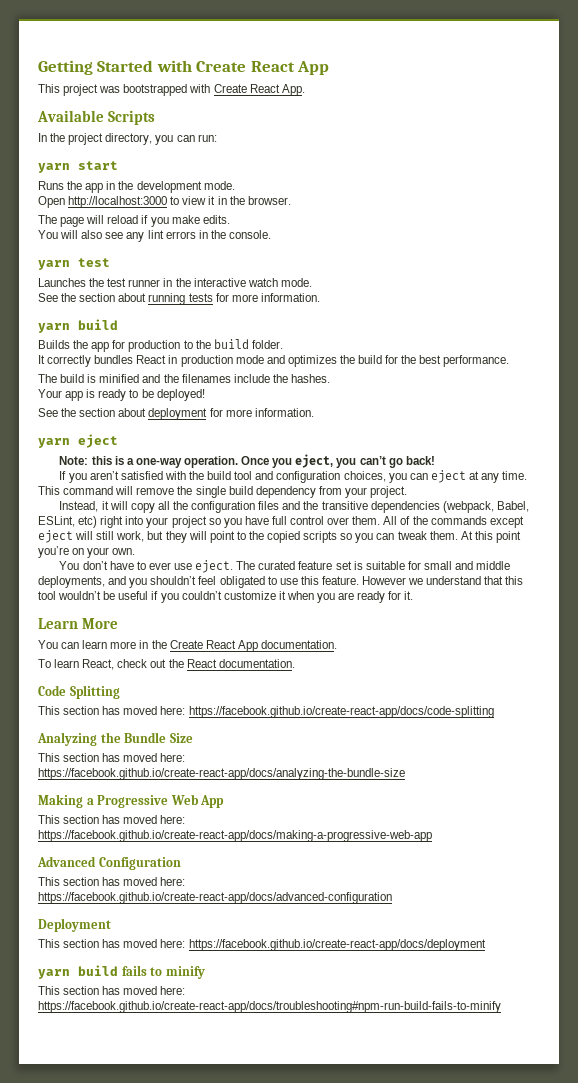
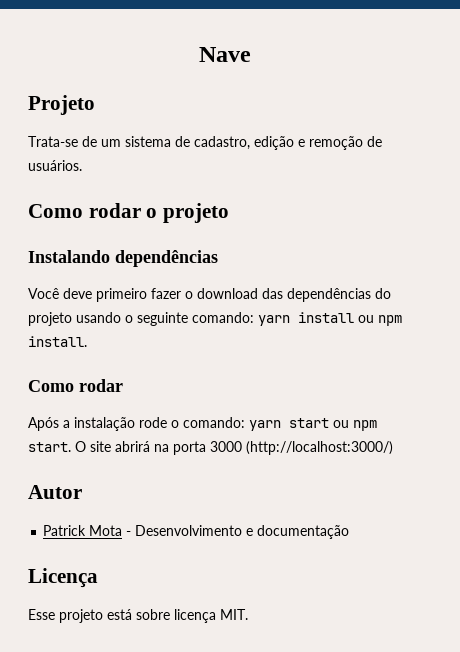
- Getting Started with Create React App
- This project was bootstrapped with Create React App.
- Available Scripts
- In the project directory, you can run:
- yarn start
- Runs the app in the development mode.
- Open http://localhost:3000 to view it in the browser.
- The page will reload if you make edits.
- You will also see any lint errors in the console.
- yarn test
- Launches the test runner in the interactive watch mode.
- See the section about running tests for more information.
- yarn build
- Builds the app for production to the build folder.
- It correctly bundles React in production mode and optimizes the build for the best performance.
- The build is minified and the filenames include the hashes.
- Your app is ready to be deployed!
- See the section about deployment for more information.
- yarn eject
- Note: this is a one-way operation. Once you eject, you can’t go back!
- If you aren’t satisfied with the build tool and configuration choices, you can eject at any time. This command will remove the single build dependency from your project.
- Instead, it will copy all the configuration files and the transitive dependencies (webpack, Babel, ESLint, etc) right into your project so you have full control over them. All of the commands except eject will still work, but they will point to the copied scripts so you can tweak them. At this point you’re on your own.
- You don’t have to ever use eject. The curated feature set is suitable for small and middle deployments, and you shouldn’t feel obligated to use this feature. However we understand that this tool wouldn’t be useful if you couldn’t customize it when you are ready for it.
- Learn More
- You can learn more in the Create React App documentation.
- To learn React, check out the React documentation.
- Code Splitting
- This section has moved here: https://facebook.github.io/create-react-app/docs/code-splitting
- Analyzing the Bundle Size
- This section has moved here: https://facebook.github.io/create-react-app/docs/analyzing-the-bundle-size
- Making a Progressive Web App
- This section has moved here: https://facebook.github.io/create-react-app/docs/making-a-progressive-web-app
- Advanced Configuration
- This section has moved here: https://facebook.github.io/create-react-app/docs/advanced-configuration
- Deployment
- This section has moved here: https://facebook.github.io/create-react-app/docs/deployment
- yarn build fails to minify
- This section has moved here: https://facebook.github.io/create-react-app/docs/troubleshooting#npm-run-build-fails-to-minify
+ Nave
+ Projeto
+ Trata-se de um sistema de cadastro, edição e remoção de usuários.
+ Como rodar o projeto
+ Instalando dependências
+ Você deve primeiro fazer o download das dependências do projeto usando o seguinte comando: yarn install ou npm install.
+ Como rodar
+ Após a instalação rode o comando: yarn start ou npm start. O site abrirá na porta 3000 (http://localhost:3000/)
+ Autor
+ Patrick Mota - Desenvolvimento e documentação
+ Licença
+ Esse projeto está sobre licença MIT.

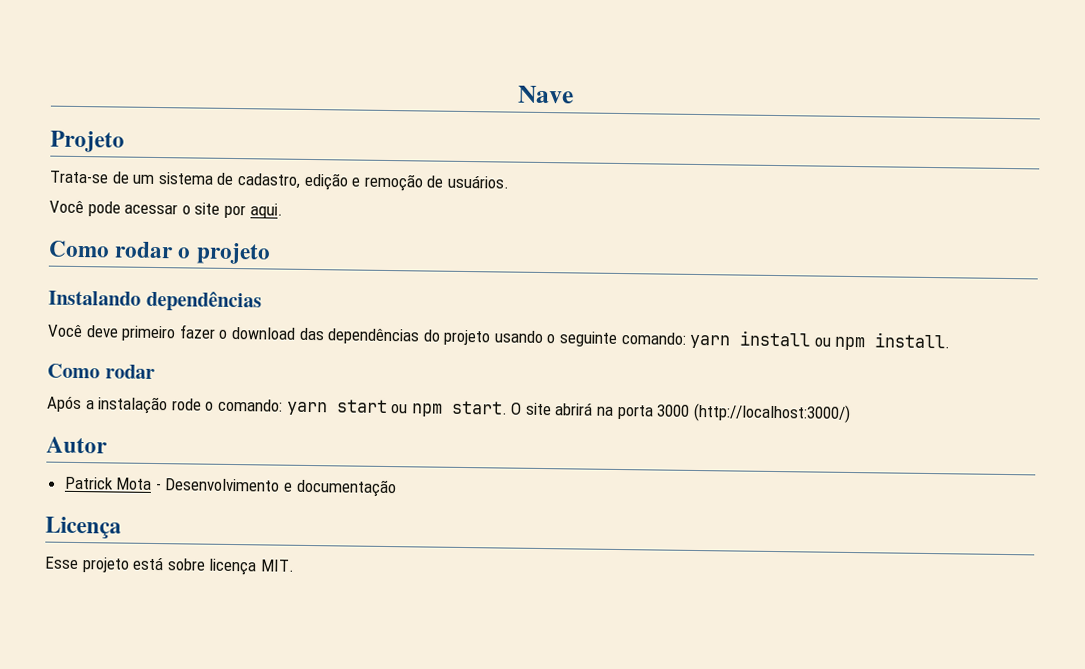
+ Você pode acessar o site por aqui.

